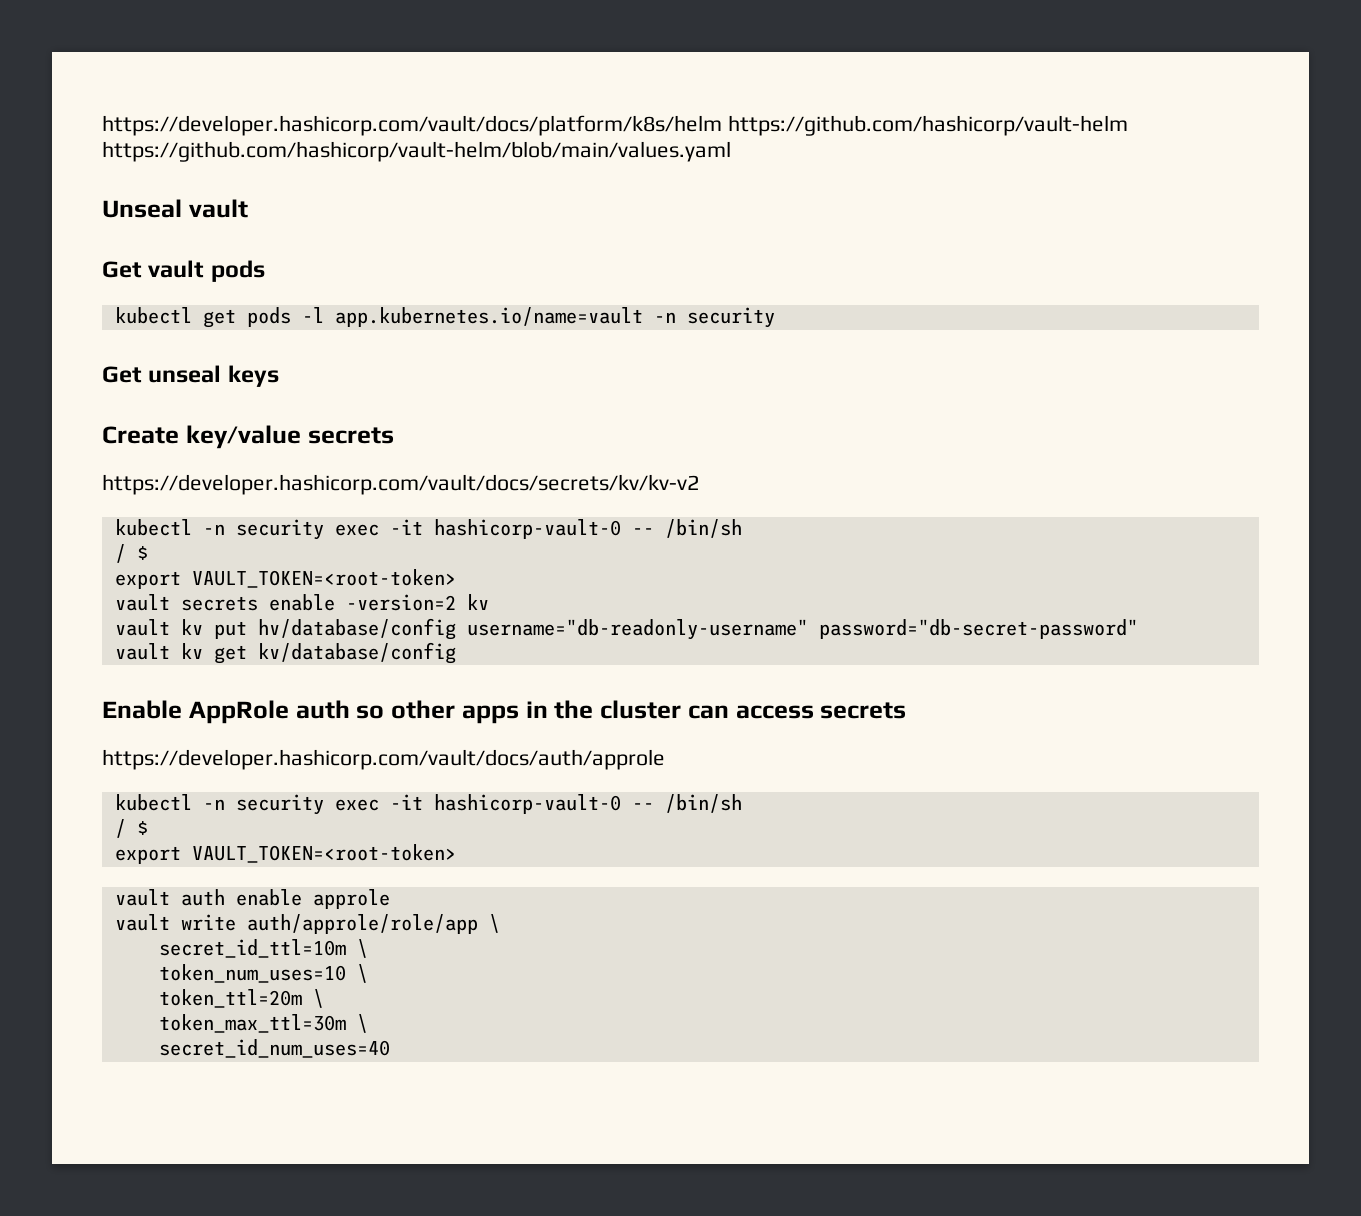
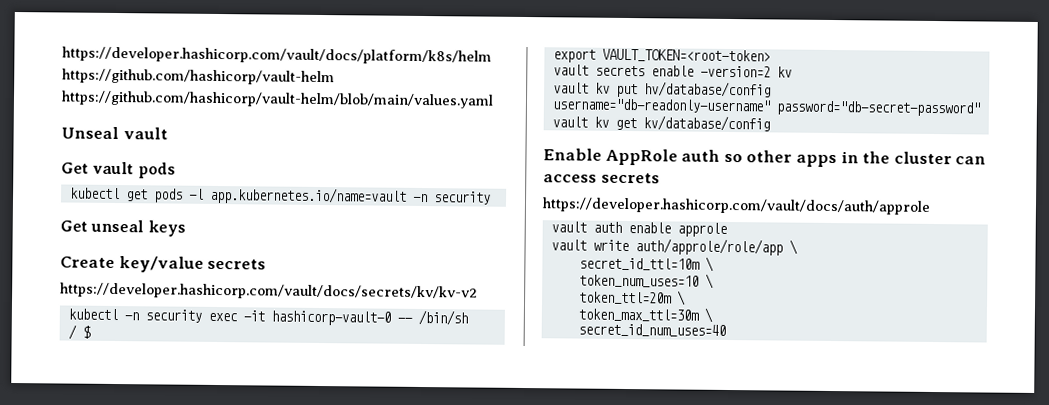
  https://developer.hashicorp.com/vault/docs/auth/approle
- kubectl -n security exec -it hashicorp-vault-0 -- /bin/sh
- / $
- export VAULT_TOKEN=<root-token>

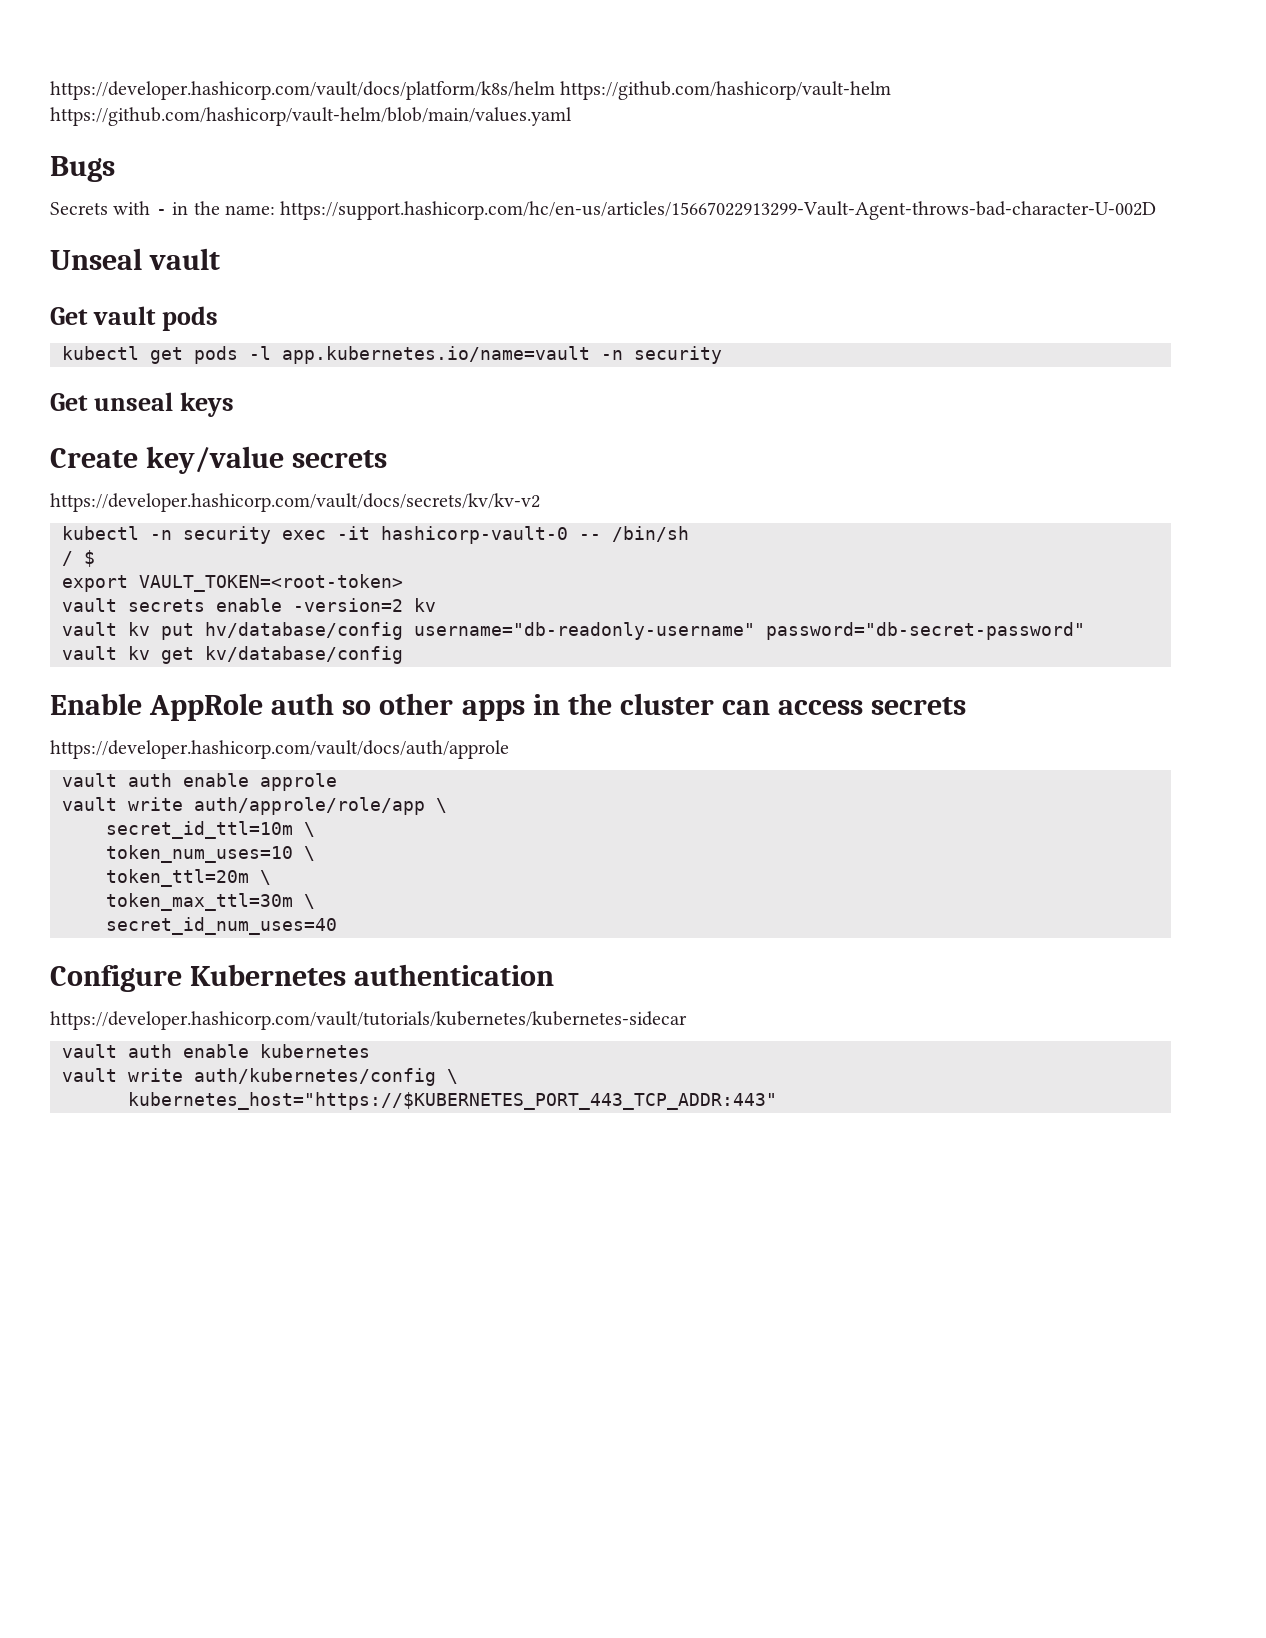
+ Bugs
+ Secrets with - in the name: https://support.hashicorp.com/hc/en-us/articles/15667022913299-Vault-Agent-throws-bad-character-U-002D
+ Configure Kubernetes authentication
+ https://developer.hashicorp.com/vault/tutorials/kubernetes/kubernetes-sidecar
+ vault auth enable kubernetes
+ vault write auth/kubernetes/config \
+ kubernetes_host="https://$KUBERNETES_PORT_443_TCP_ADDR:443"

